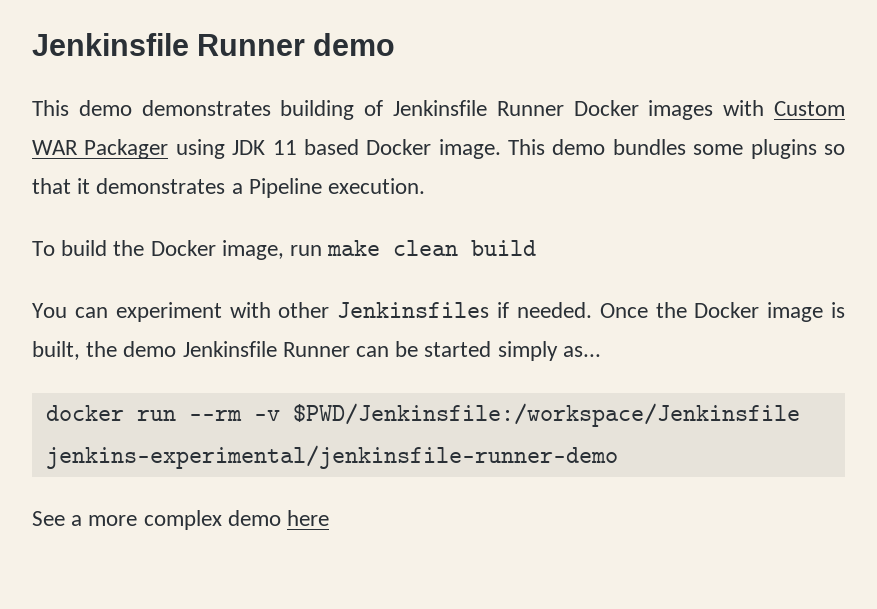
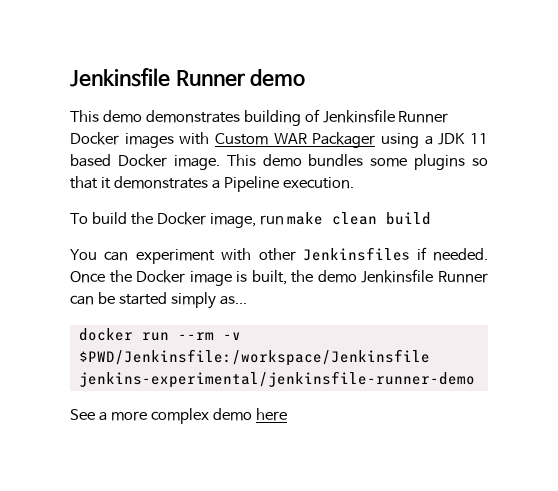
- This demo demonstrates building of Jenkinsfile Runner Docker images with Custom WAR Packager using JDK 11 based Docker image.
+ This demo demonstrates building of Jenkinsfile Runner Docker images with Custom WAR Packager using a JDK 11 based Docker image.

